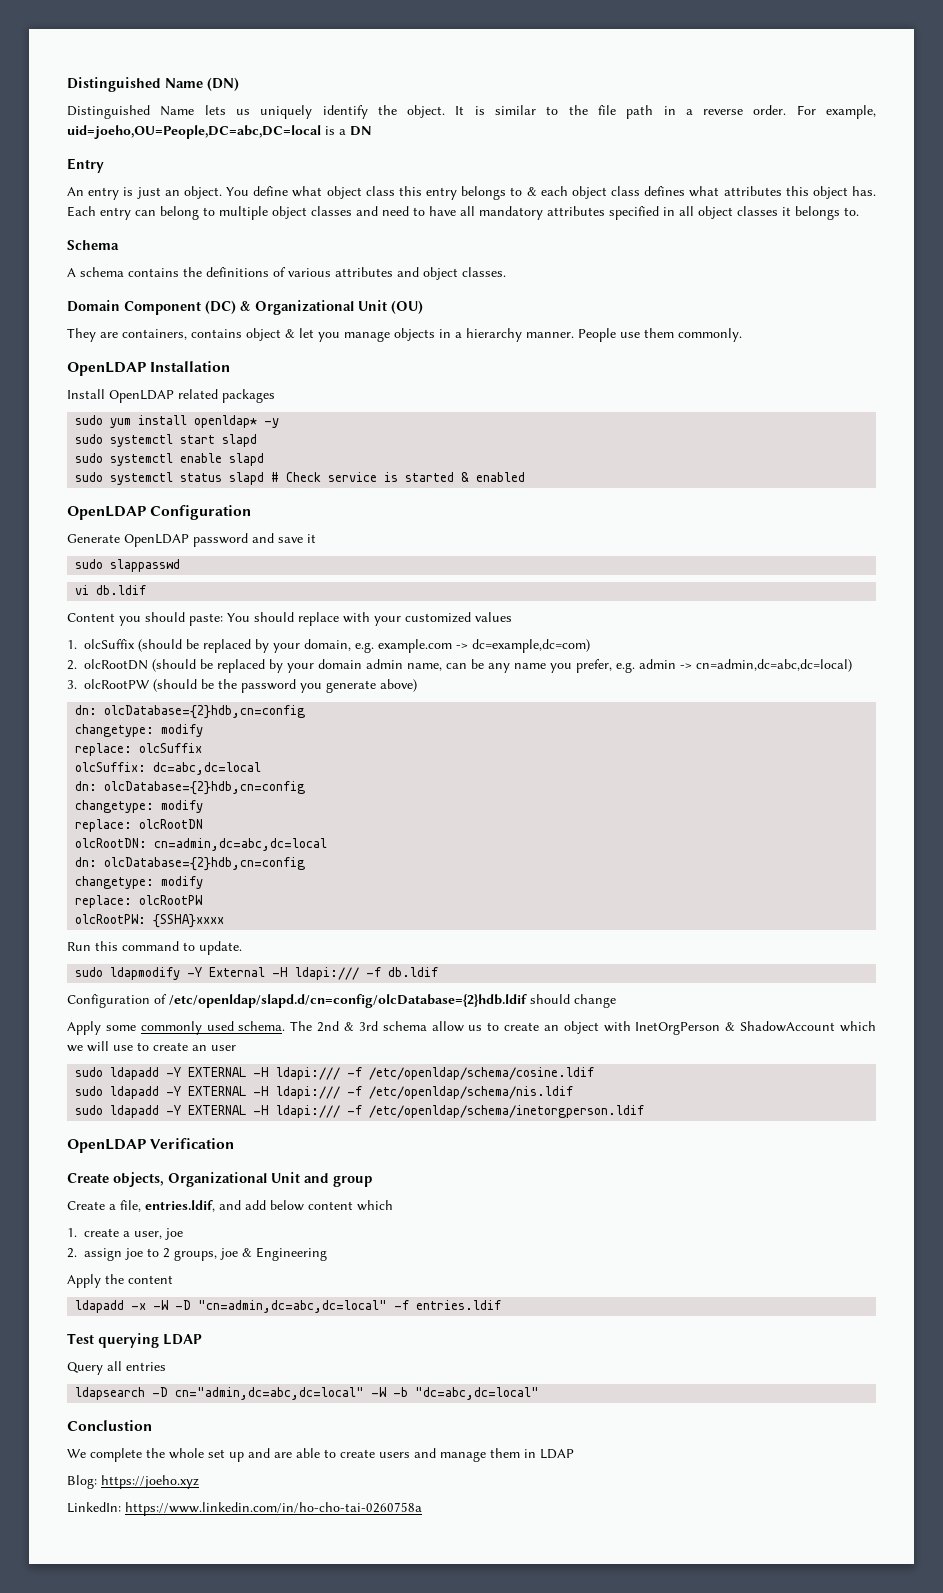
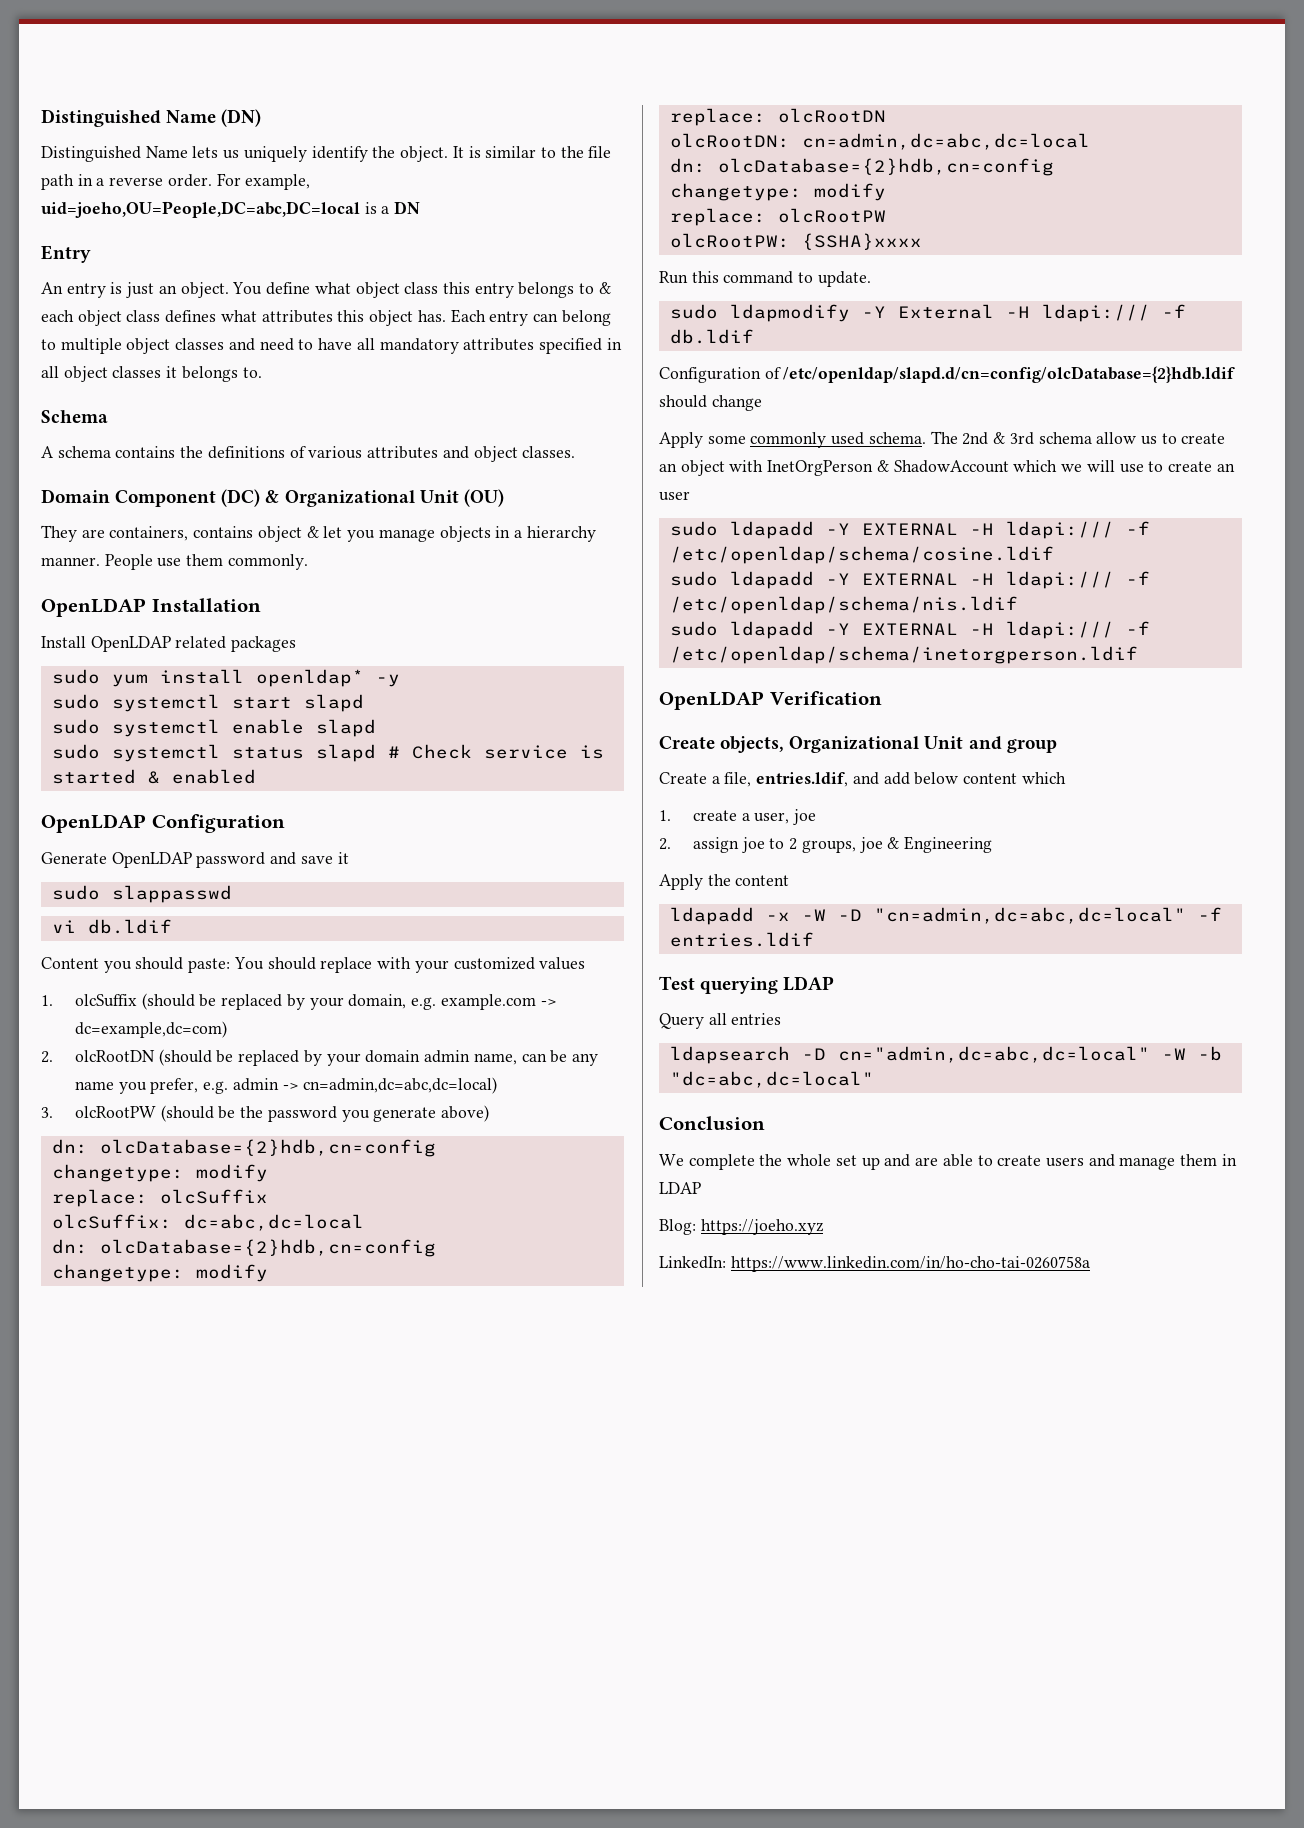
- Conclustion
+ Conclusion

